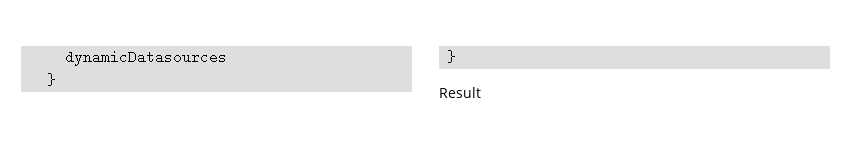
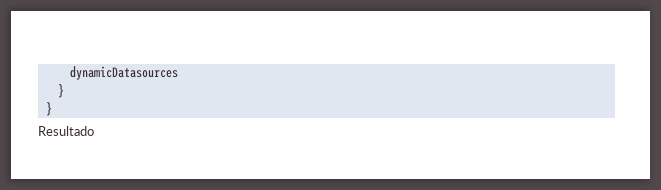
- Result
+ Resultado

